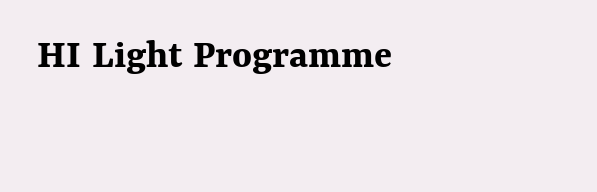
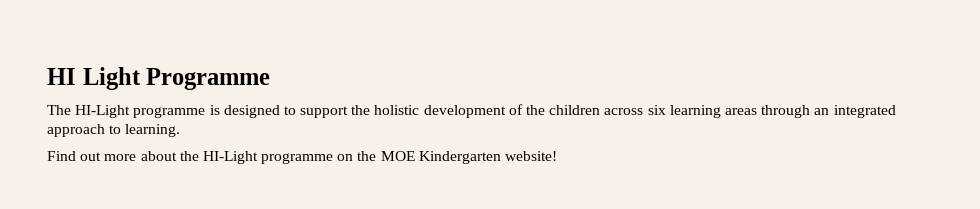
+ The HI-Light programme is designed to support the holistic development of the children across six learning areas through an integrated approach to learning.
+ Find out more about the HI-Light programme on the MOE Kindergarten website!

